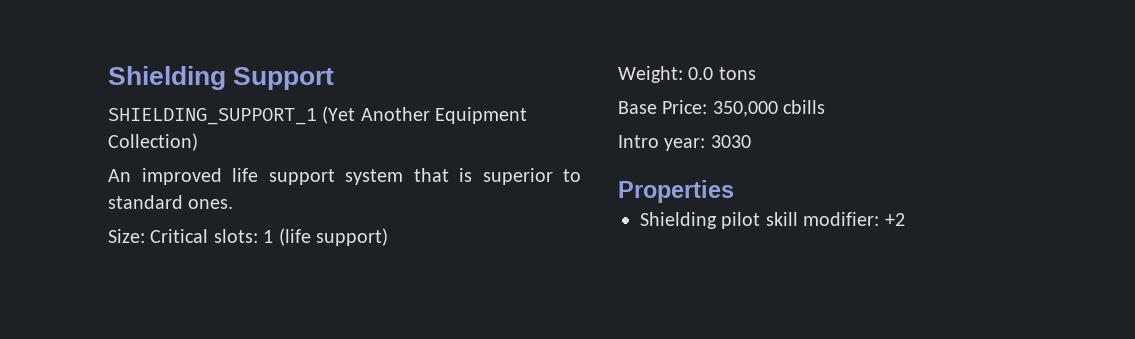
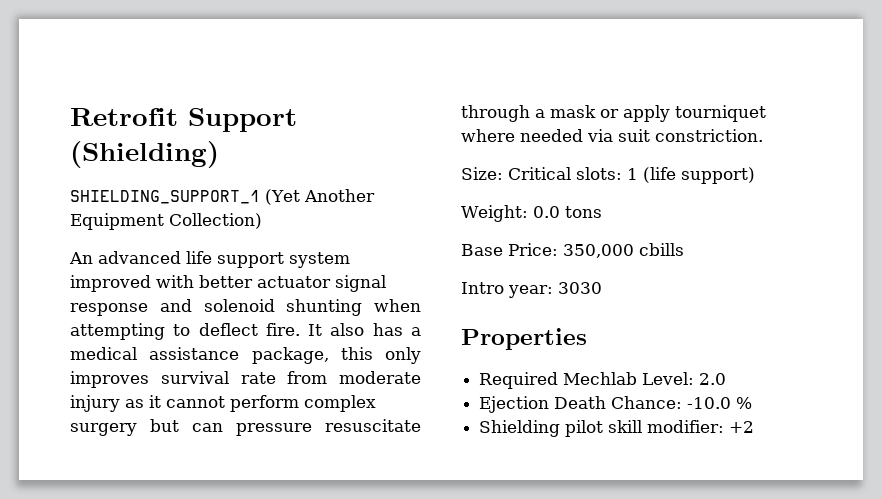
- Shielding Support
+ Retrofit Support (Shielding)
- An improved life support system that is superior to standard ones.
+ An advanced life support system improved with better actuator signal response and solenoid shunting when attempting to deflect fire. It also has a medical assistance package, this only improves survival rate from moderate injury as it cannot perform complex surgery but can pressure resuscitate through a mask or apply tourniquet where needed via suit constriction.
+ Required Mechlab Level: 2.0
+ Ejection Death Chance: -10.0 %

